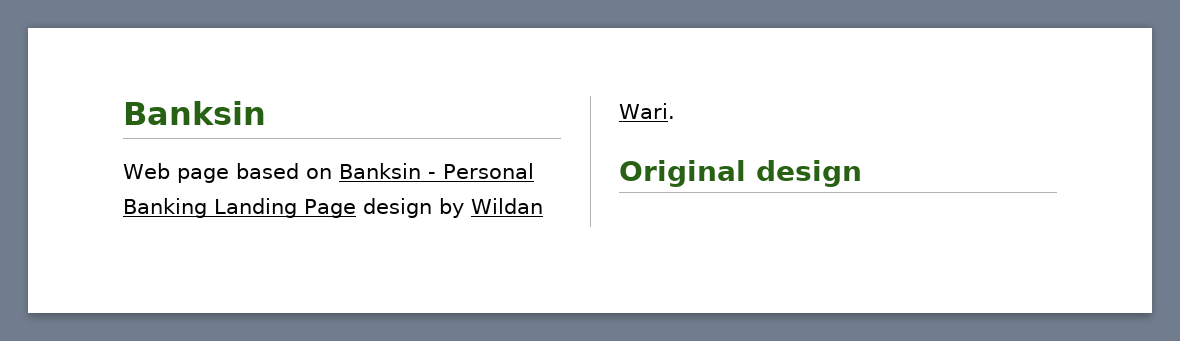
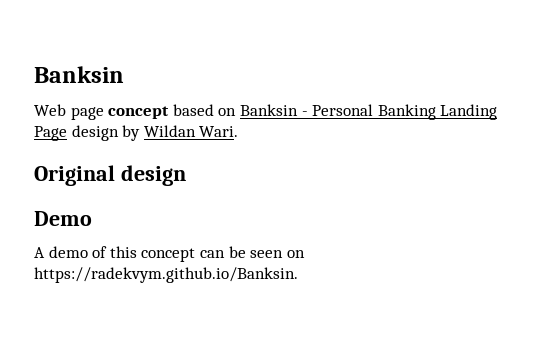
- Web page based on Banksin - Personal Banking Landing Page design by Wildan Wari.
+ Web page concept based on Banksin - Personal Banking Landing Page design by Wildan Wari.
+ Demo
+ A demo of this concept can be seen on https://radekvym.github.io/Banksin.

